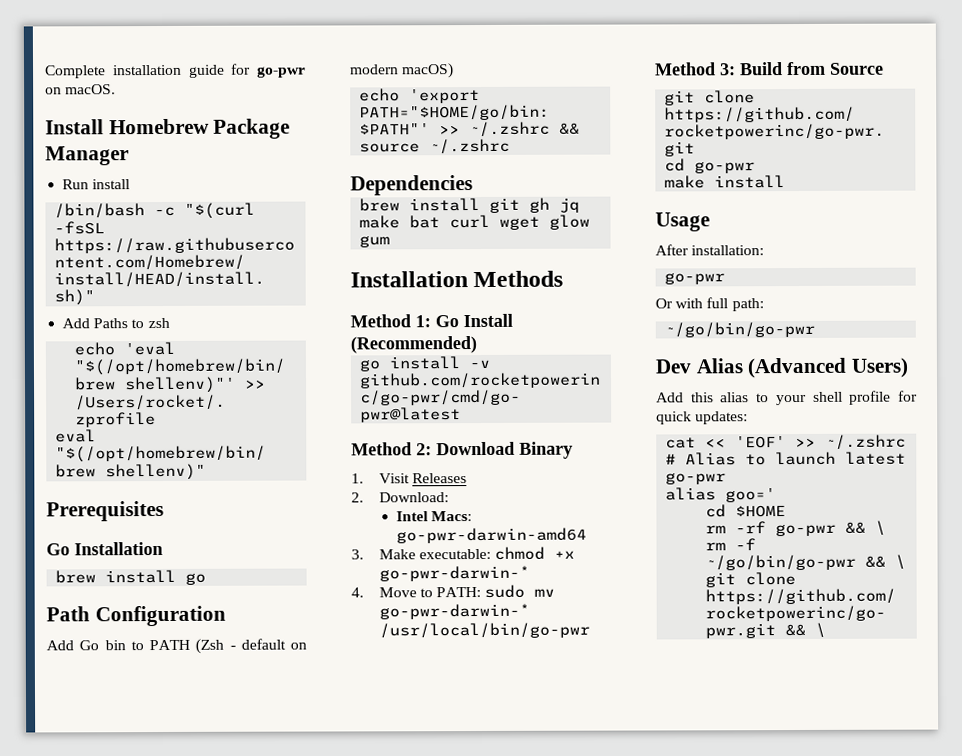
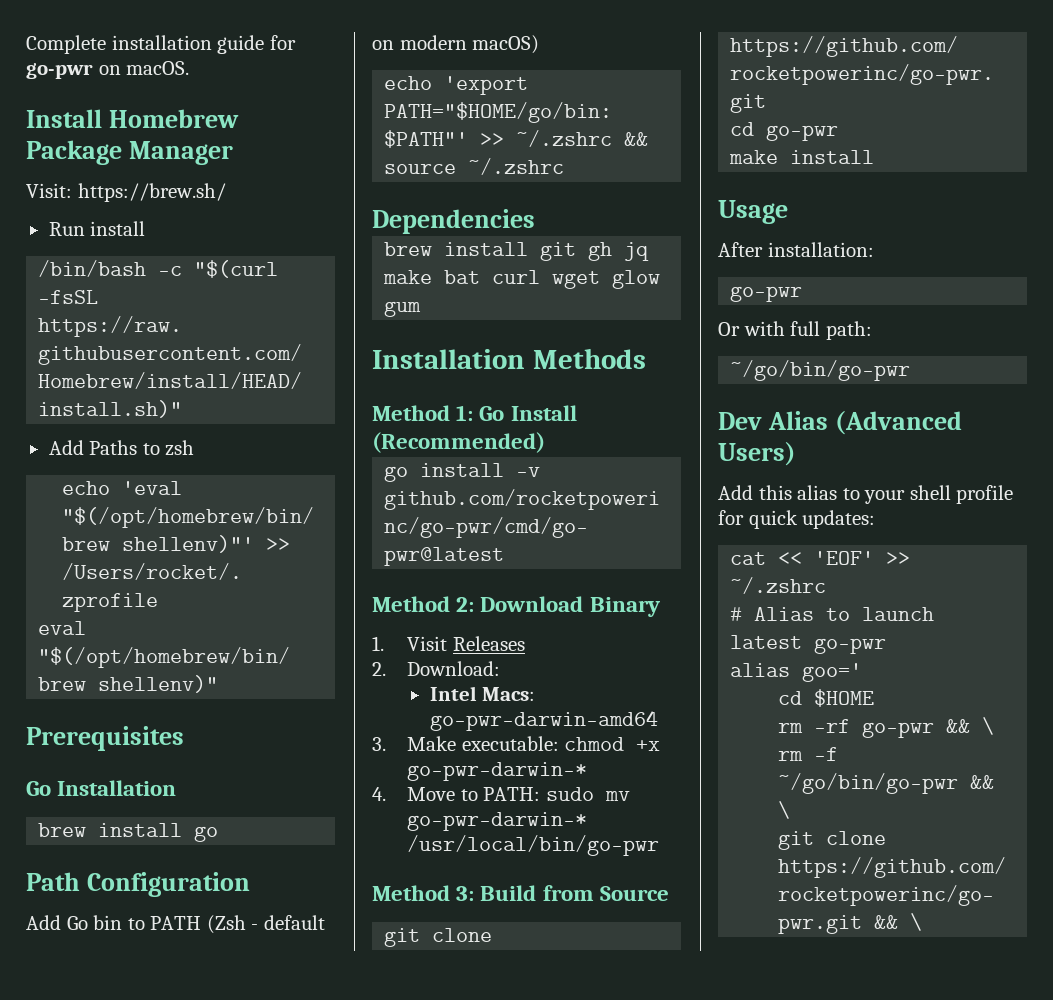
+ Visit: https://brew.sh/

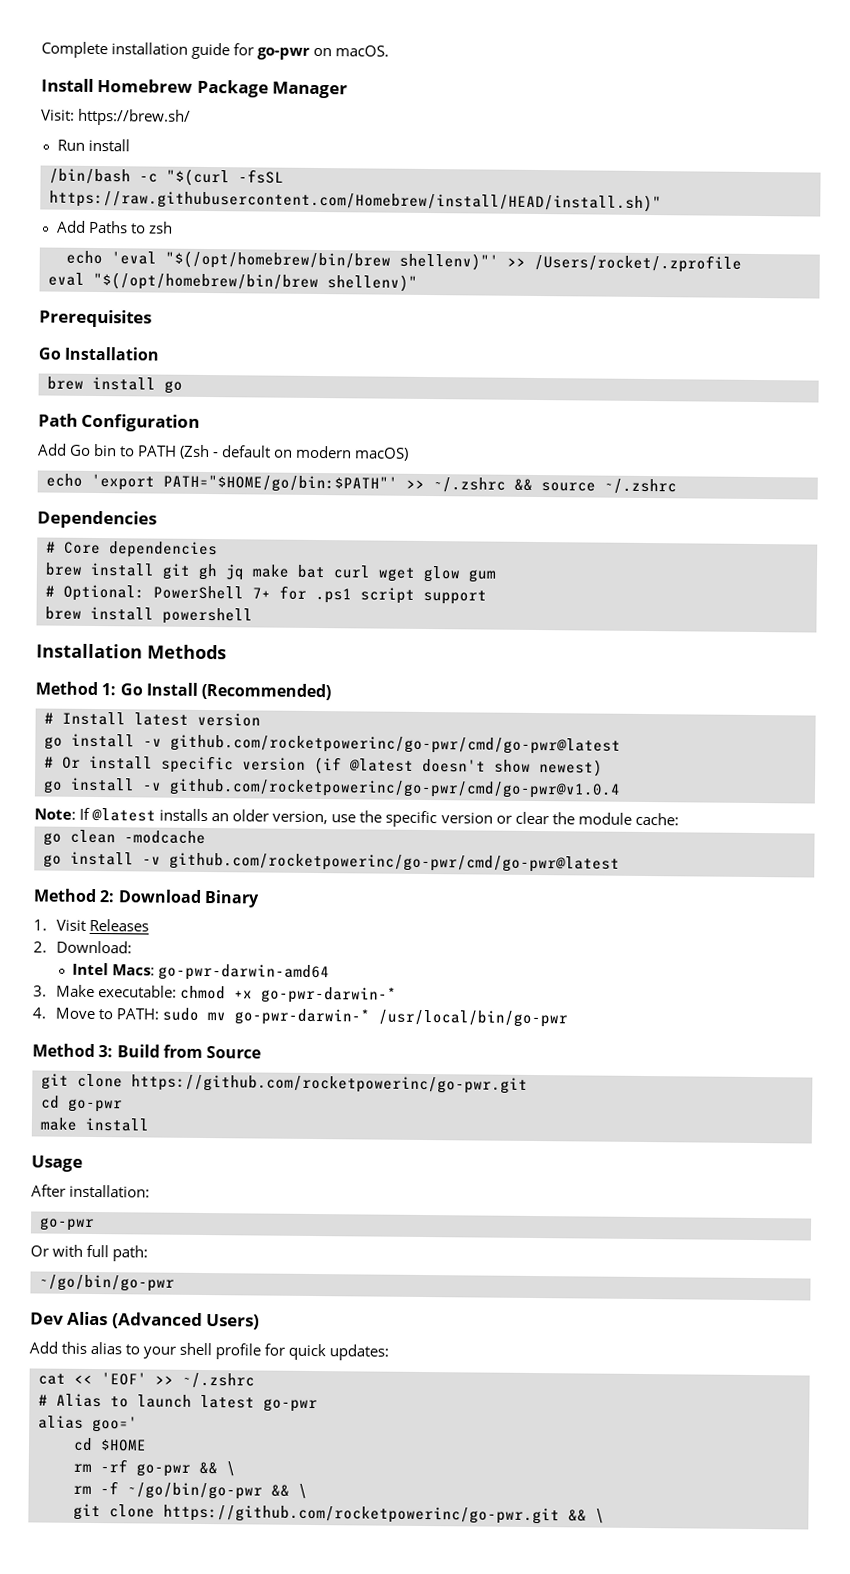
+ # Core dependencies
+ # Optional: PowerShell 7+ for .ps1 script support
+ brew install powershell
+ # Install latest version
+ go install -v github.com/rocketpowerinc/go-pwr/cmd/go-pwr@latest
+ # Or install specific version (if @latest doesn't show newest)
+ go install -v github.com/rocketpowerinc/go-pwr/cmd/go-pwr@v1.0.4
+ Note: If @latest installs an older version, use the specific version or clear the module cache:
+ go clean -modcache

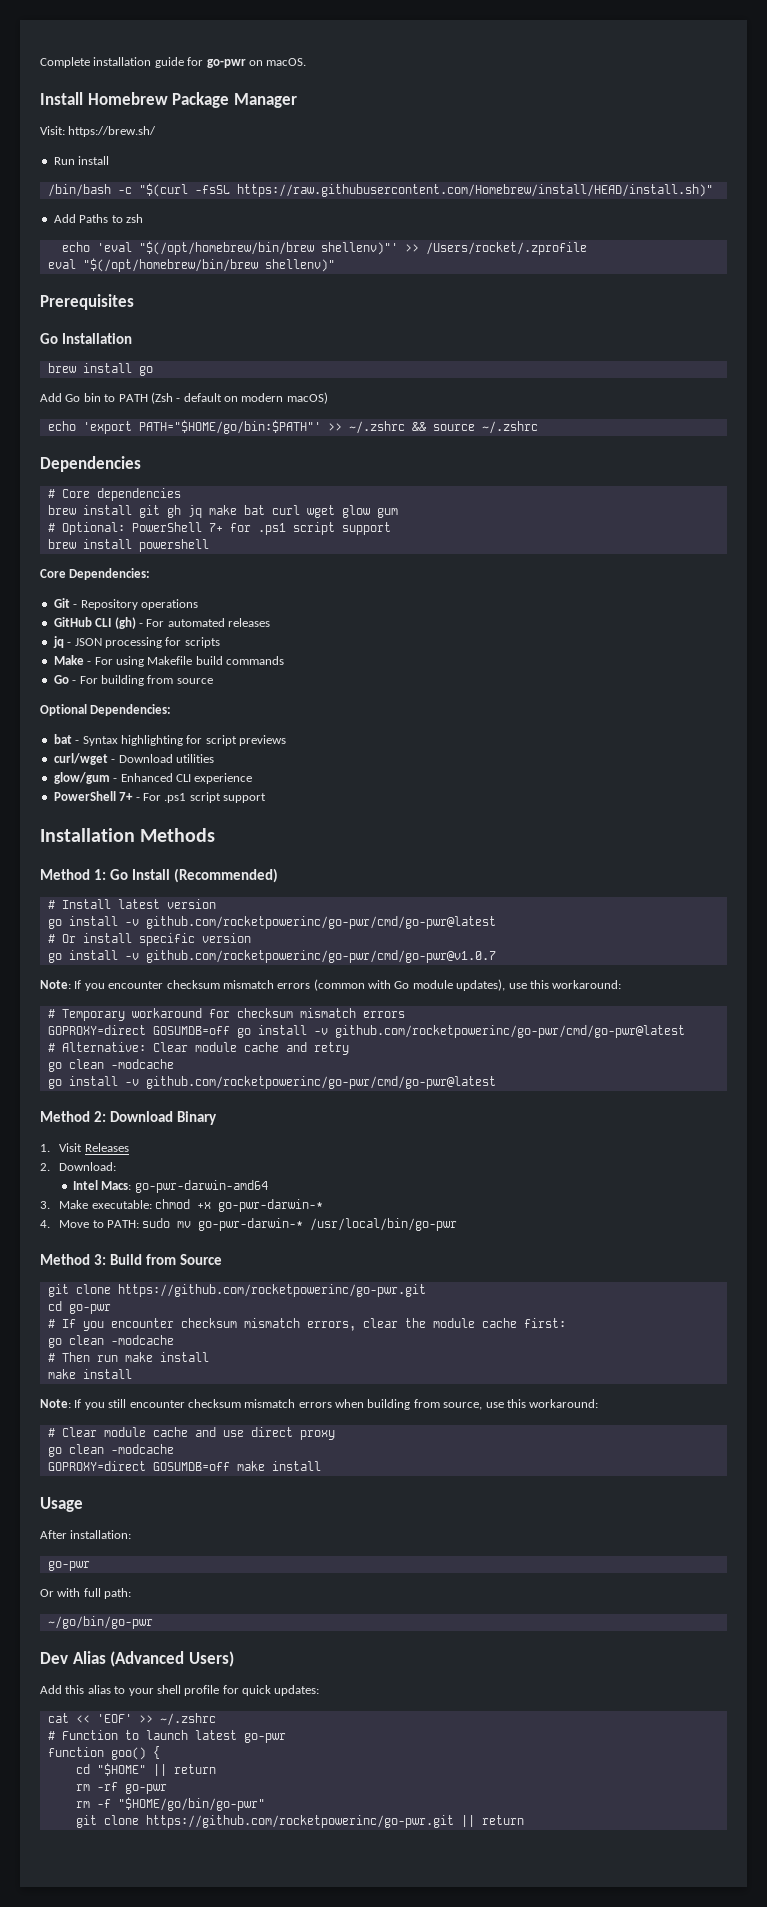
- Path Configuration
+ Core Dependencies:
+ Git - Repository operations
+ GitHub CLI (gh) - For automated releases
+ jq - JSON processing for scripts
+ Make - For using Makefile build commands
+ Go - For building from source
+ Optional Dependencies:
+ bat - Syntax highlighting for script previews
+ curl/wget - Download utilities
+ glow/gum - Enhanced CLI experience
+ PowerShell 7+ - For .ps1 script support
- # Or install specific version (if @latest doesn't show newest)
- go install -v github.com/rocketpowerinc/go-pwr/cmd/go-pwr@v1.0.4
- Note: If @latest installs an older version, use the specific version or clear the module cache:
+ # Or install specific version
+ go install -v github.com/rocketpowerinc/go-pwr/cmd/go-pwr@v1.0.7
+ Note: If you encounter checksum mismatch errors (common with Go module updates), use this workaround:
+ # Temporary workaround for checksum mismatch errors
+ GOPROXY=direct GOSUMDB=off go install -v github.com/rocketpowerinc/go-pwr/cmd/go-pwr@latest
+ # Alternative: Clear module cache and retry
+ # If you encounter checksum mismatch errors, clear the module cache first:
+ go clean -modcache
+ # Then run make install
  make install
+ Note: If you still encounter checksum mismatch errors when building from source, use this workaround:
+ # Clear module cache and use direct proxy
+ go clean -modcache
+ GOPROXY=direct GOSUMDB=off make install
- # Alias to launch latest go-pwr
+ # Function to launch latest go-pwr
- alias goo='
- cd $HOME
+ function goo() {
+ cd "$HOME" || return
- rm -rf go-pwr && \
+ rm -rf go-pwr
- rm -f ~/go/bin/go-pwr && \
- git clone https://github.com/rocketpowerinc/go-pwr.git && \
+ rm -f "$HOME/go/bin/go-pwr"
+ git clone https://github.com/rocketpowerinc/go-pwr.git || return

